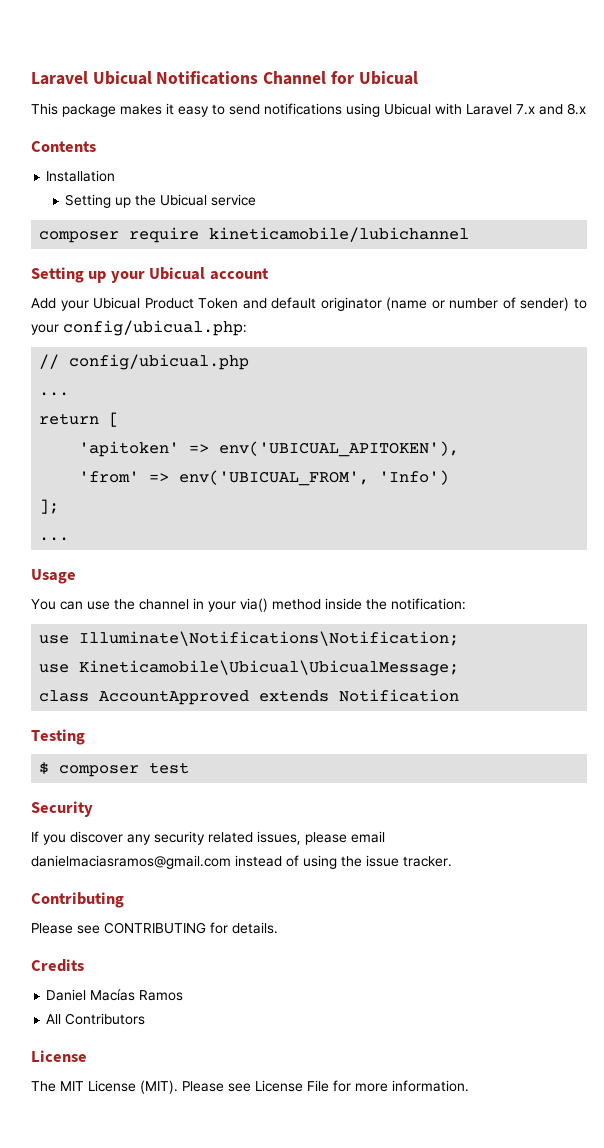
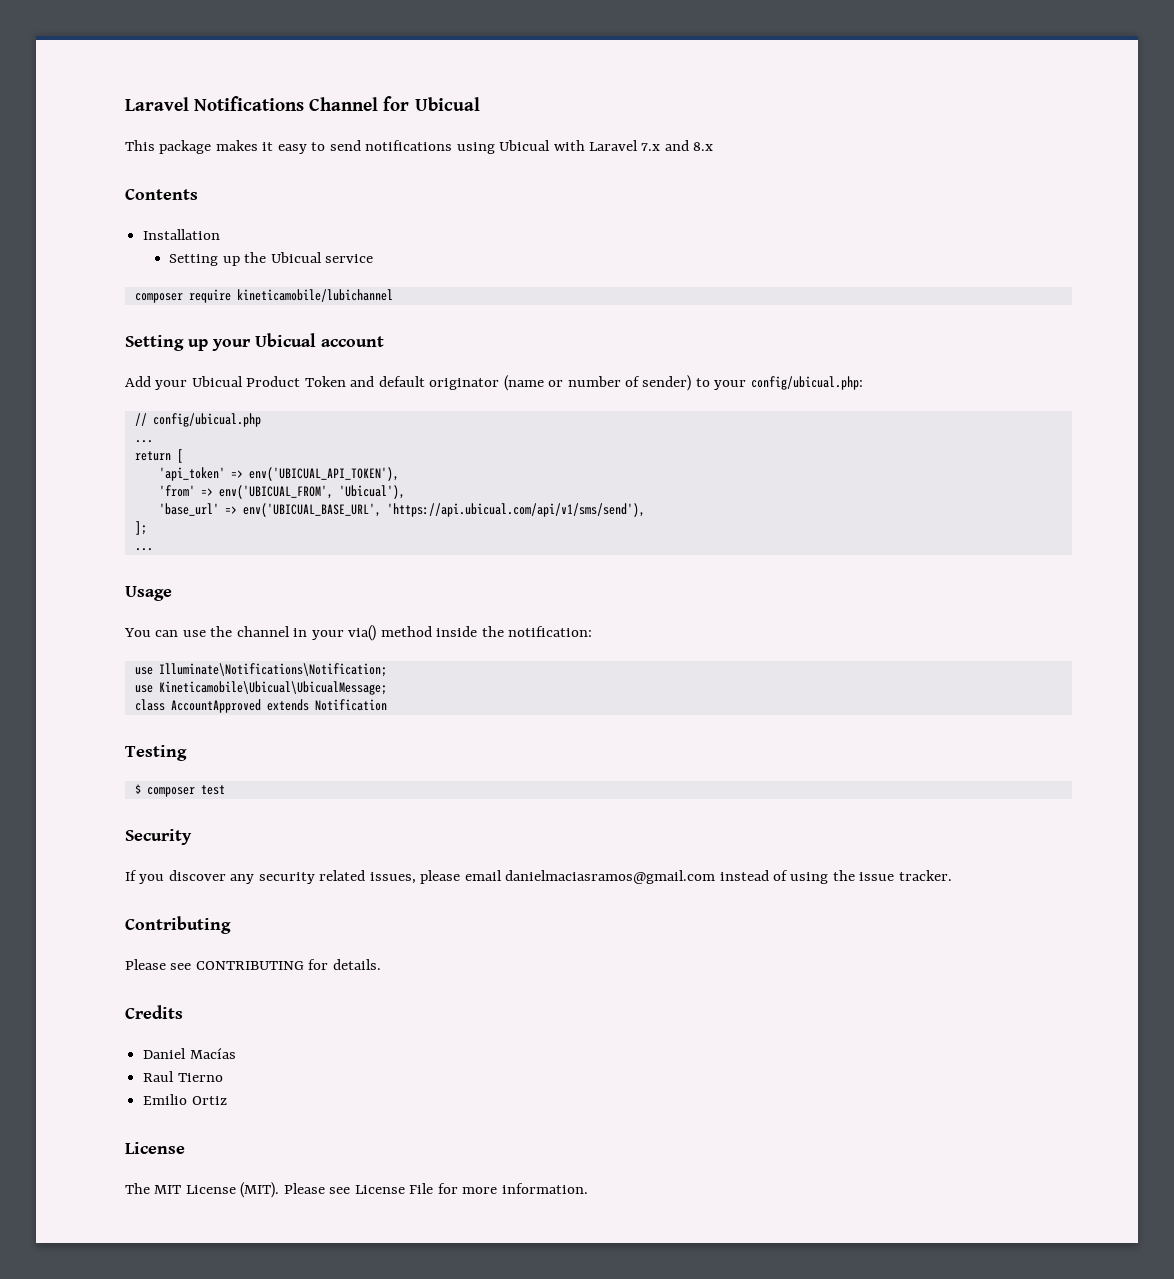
- Laravel Ubicual Notifications Channel for Ubicual
+ Laravel Notifications Channel for Ubicual
- 'apitoken' => env('UBICUAL_APITOKEN'),
+ 'api_token' => env('UBICUAL_API_TOKEN'),
- 'from' => env('UBICUAL_FROM', 'Info')
+ 'from' => env('UBICUAL_FROM', 'Ubicual'),
+ 'base_url' => env('UBICUAL_BASE_URL', 'https://api.ubicual.com/api/v1/sms/send'),
- Daniel Macías Ramos
- All Contributors
+ Daniel Macías
+ Raul Tierno
+ Emilio Ortiz

